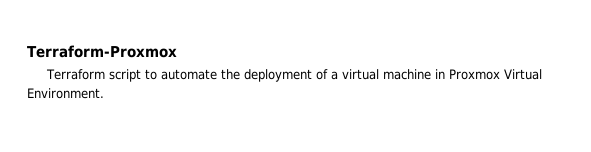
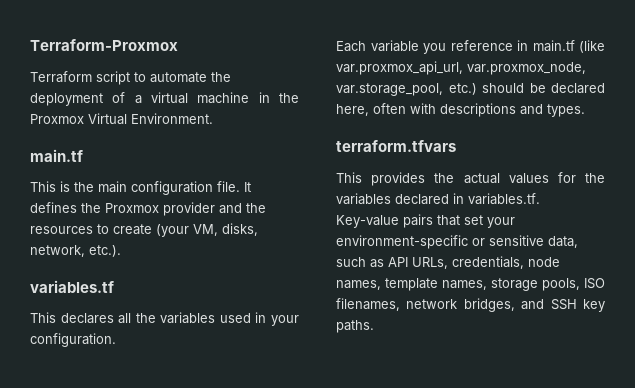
- Terraform script to automate the deployment of a virtual machine in Proxmox Virtual Environment.
+ Terraform script to automate the deployment of a virtual machine in the Proxmox Virtual Environment.
+ main.tf
+ This is the main configuration file. It defines the Proxmox provider and the resources to create (your VM, disks, network, etc.).
+ variables.tf
+ This declares all the variables used in your configuration.
+ Each variable you reference in main.tf (like var.proxmox_api_url, var.proxmox_node, var.storage_pool, etc.) should be declared here, often with descriptions and types.
+ terraform.tfvars
+ This provides the actual values for the variables declared in variables.tf. Key-value pairs that set your environment-specific or sensitive data, such as API URLs, credentials, node names, template names, storage pools, ISO filenames, network bridges, and SSH key paths.

